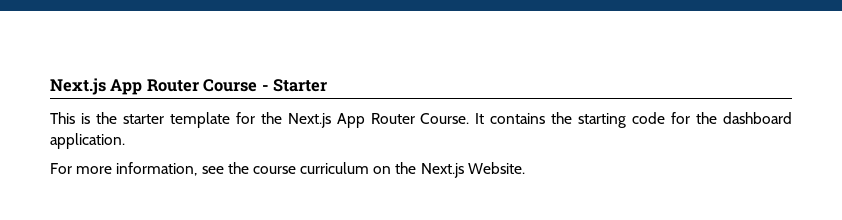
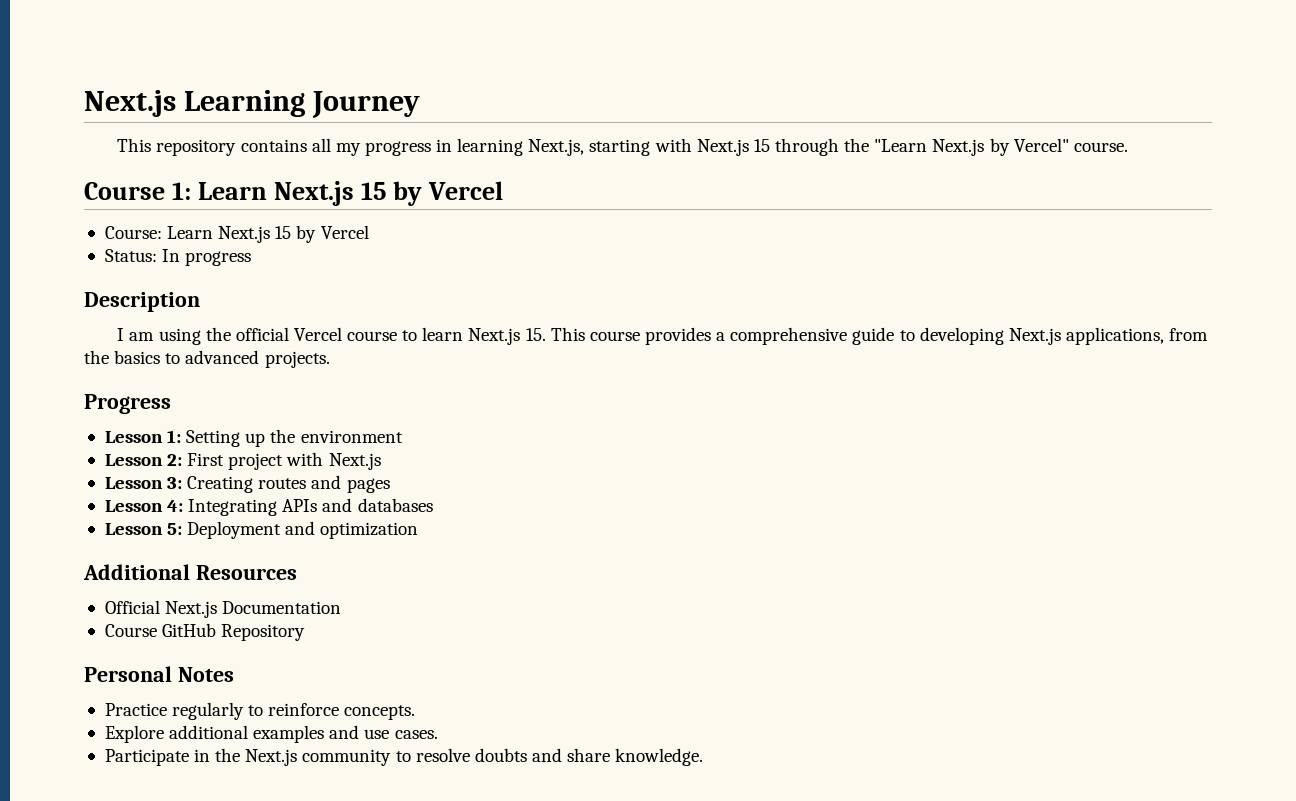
- Next.js App Router Course - Starter
- This is the starter template for the Next.js App Router Course. It contains the starting code for the dashboard application.
- For more information, see the course curriculum on the Next.js Website.
+ Next.js Learning Journey
+ This repository contains all my progress in learning Next.js, starting with Next.js 15 through the "Learn Next.js by Vercel" course.
+ Course 1: Learn Next.js 15 by Vercel
+ Course: Learn Next.js 15 by Vercel
+ Status: In progress
+ Description
+ I am using the official Vercel course to learn Next.js 15. This course provides a comprehensive guide to developing Next.js applications, from the basics to advanced projects.
+ Progress
+ Lesson 1: Setting up the environment
+ Lesson 2: First project with Next.js
+ Lesson 3: Creating routes and pages
+ Lesson 4: Integrating APIs and databases
+ Lesson 5: Deployment and optimization
+ Additional Resources
+ Official Next.js Documentation
+ Course GitHub Repository
+ Personal Notes
+ Practice regularly to reinforce concepts.
+ Explore additional examples and use cases.
+ Participate in the Next.js community to resolve doubts and share knowledge.

